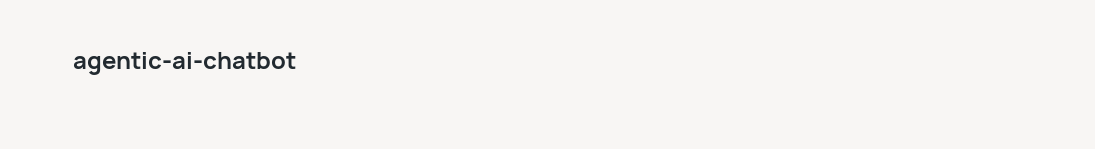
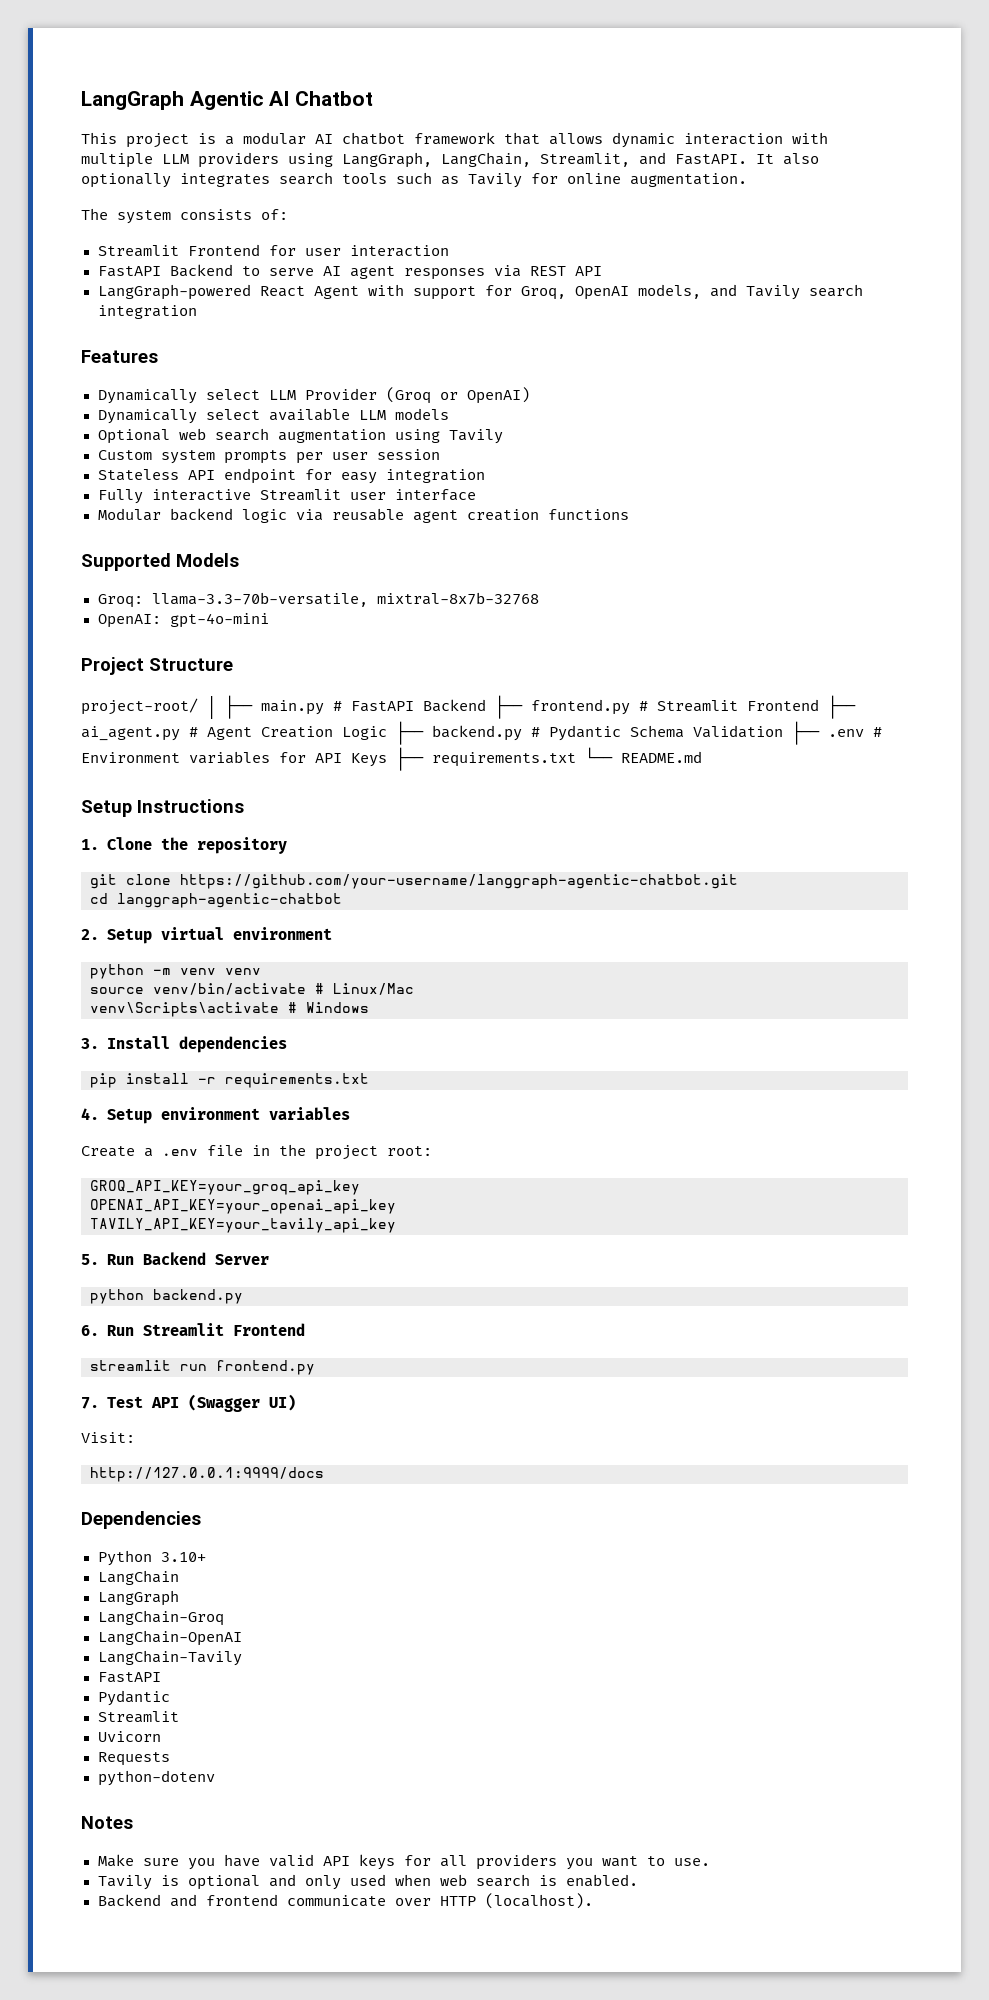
- agentic-ai-chatbot
+ LangGraph Agentic AI Chatbot
+ This project is a modular AI chatbot framework that allows dynamic interaction with multiple LLM providers using LangGraph, LangChain, Streamlit, and FastAPI. It also optionally integrates search tools such as Tavily for online augmentation.
+ The system consists of:
+ Streamlit Frontend for user interaction
+ FastAPI Backend to serve AI agent responses via REST API
+ LangGraph-powered React Agent with support for Groq, OpenAI models, and Tavily search integration
+ Features
+ Dynamically select LLM Provider (Groq or OpenAI)
+ Dynamically select available LLM models
+ Optional web search augmentation using Tavily
+ Custom system prompts per user session
+ Stateless API endpoint for easy integration
+ Fully interactive Streamlit user interface
+ Modular backend logic via reusable agent creation functions
+ Supported Models
+ Groq: llama-3.3-70b-versatile, mixtral-8x7b-32768
+ OpenAI: gpt-4o-mini
+ Project Structure
+ project-root/ │ ├── main.py # FastAPI Backend ├── frontend.py # Streamlit Frontend ├── ai_agent.py # Agent Creation Logic ├── backend.py # Pydantic Schema Validation ├── .env # Environment variables for API Keys ├── requirements.txt └── README.md
+ Setup Instructions
+ 1. Clone the repository
+ git clone https://github.com/your-username/langgraph-agentic-chatbot.git
+ cd langgraph-agentic-chatbot
+ 2. Setup virtual environment
+ python -m venv venv
+ source venv/bin/activate # Linux/Mac
+ venv\Scripts\activate # Windows
+ 3. Install dependencies
+ pip install -r requirements.txt
+ 4. Setup environment variables
+ Create a .env file in the project root:
+ GROQ_API_KEY=your_groq_api_key
+ OPENAI_API_KEY=your_openai_api_key
+ TAVILY_API_KEY=your_tavily_api_key
+ 5. Run Backend Server
+ python backend.py
+ 6. Run Streamlit Frontend
+ streamlit run frontend.py
+ 7. Test API (Swagger UI)
+ Visit:
+ http://127.0.0.1:9999/docs
+ Dependencies
+ Python 3.10+
+ LangChain
+ LangGraph
+ LangChain-Groq
+ LangChain-OpenAI
+ LangChain-Tavily
+ FastAPI
+ Pydantic
+ Streamlit
+ Uvicorn
+ Requests
+ python-dotenv
+ Notes
+ Make sure you have valid API keys for all providers you want to use.
+ Tavily is optional and only used when web search is enabled.
+ Backend and frontend communicate over HTTP (localhost).

